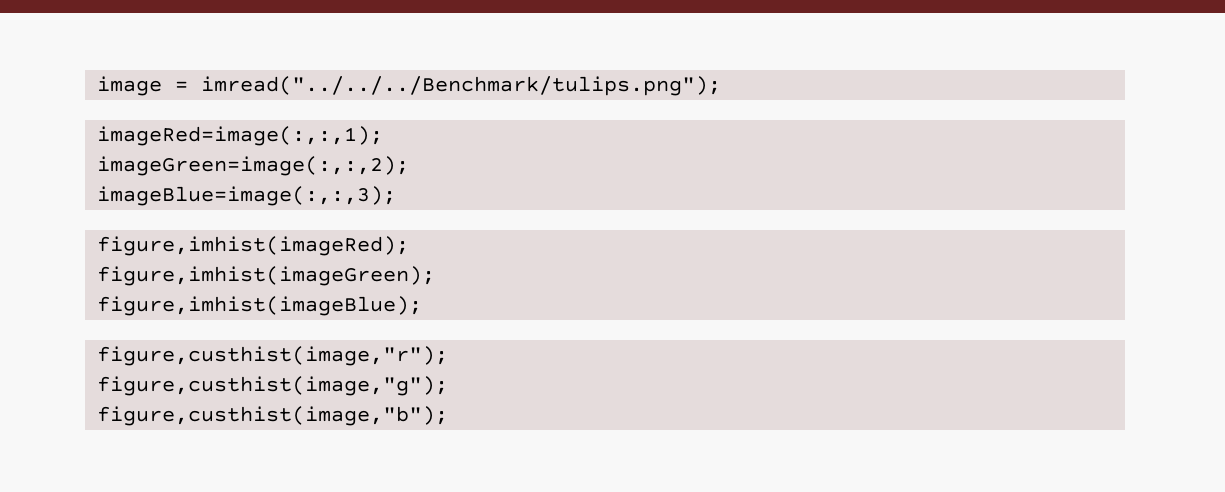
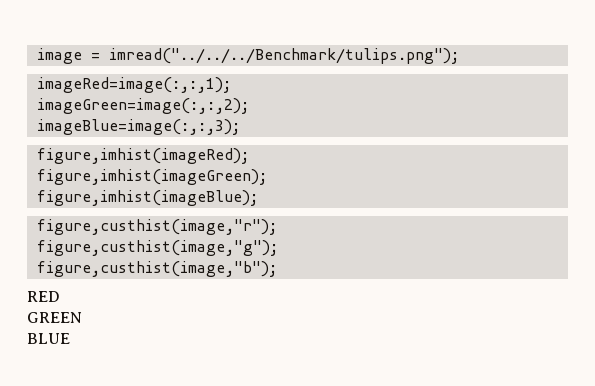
+ RED
+ GREEN
+ BLUE

